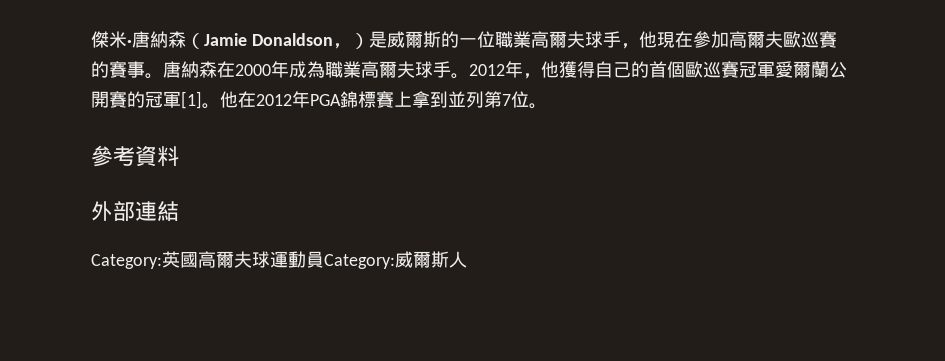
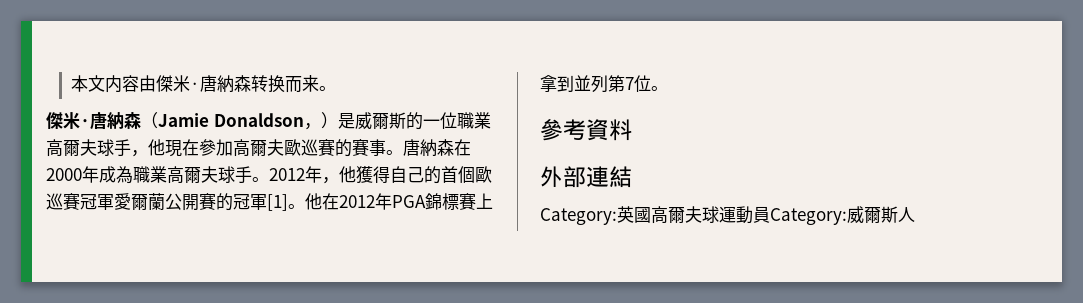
+ 本文内容由傑米·唐納森转换而来。

